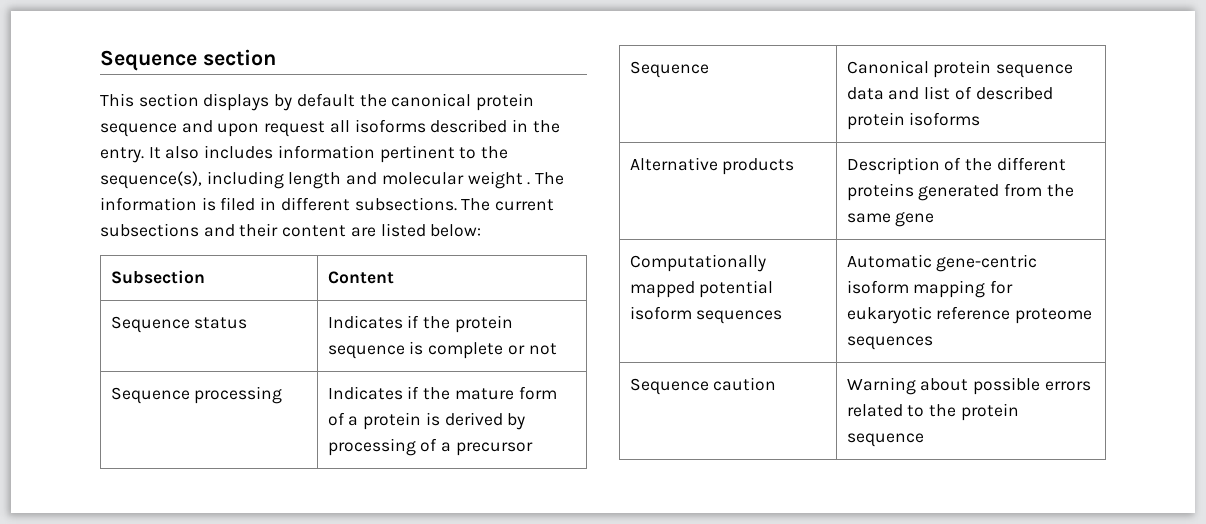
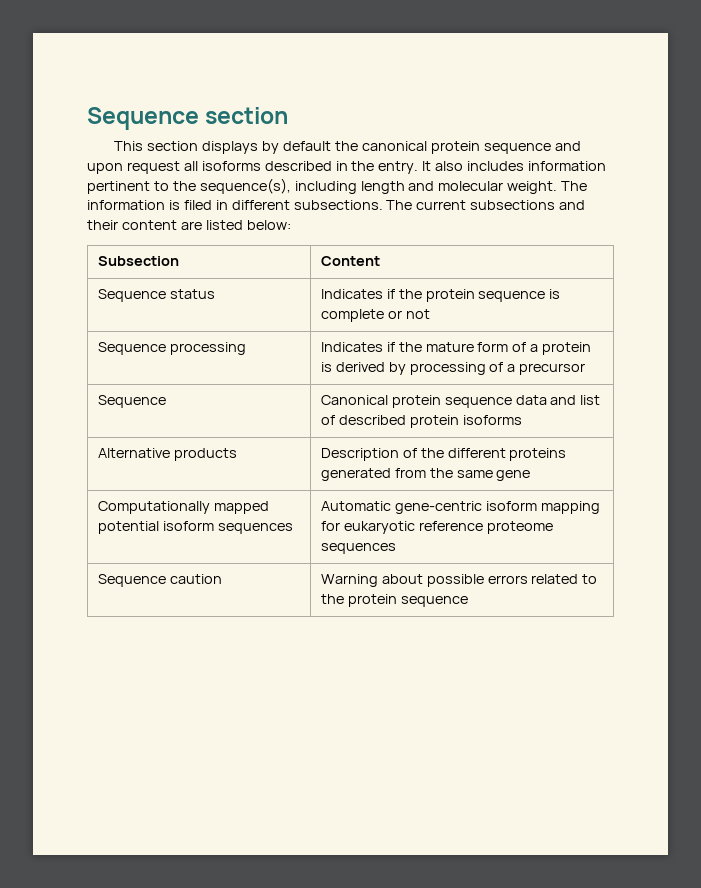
- It also includes information pertinent to the sequence(s), including length and molecular weight .
+ It also includes information pertinent to the sequence(s), including length and molecular weight.

